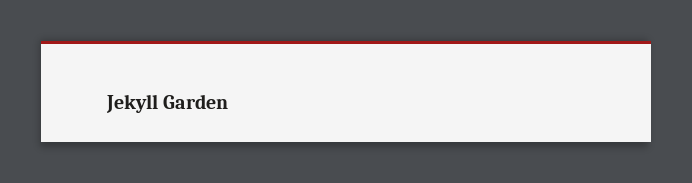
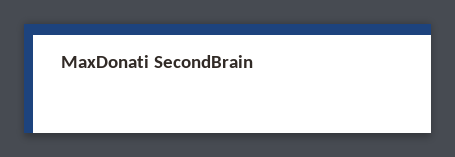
- Jekyll Garden
+ MaxDonati SecondBrain

